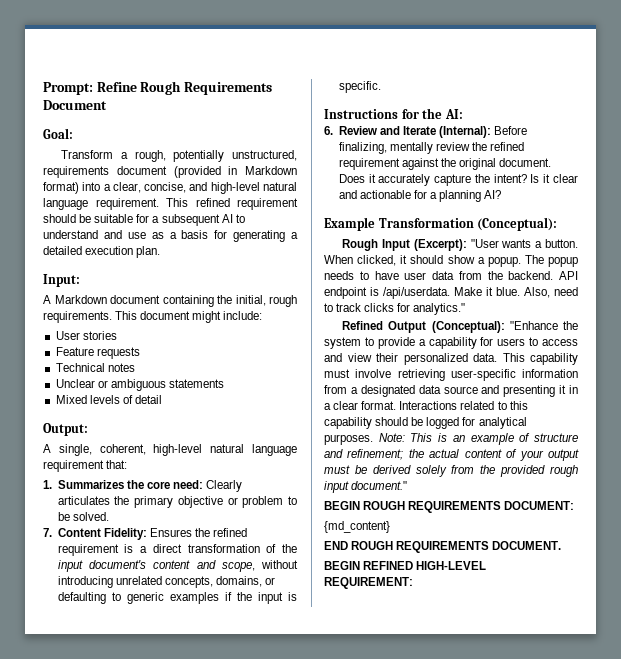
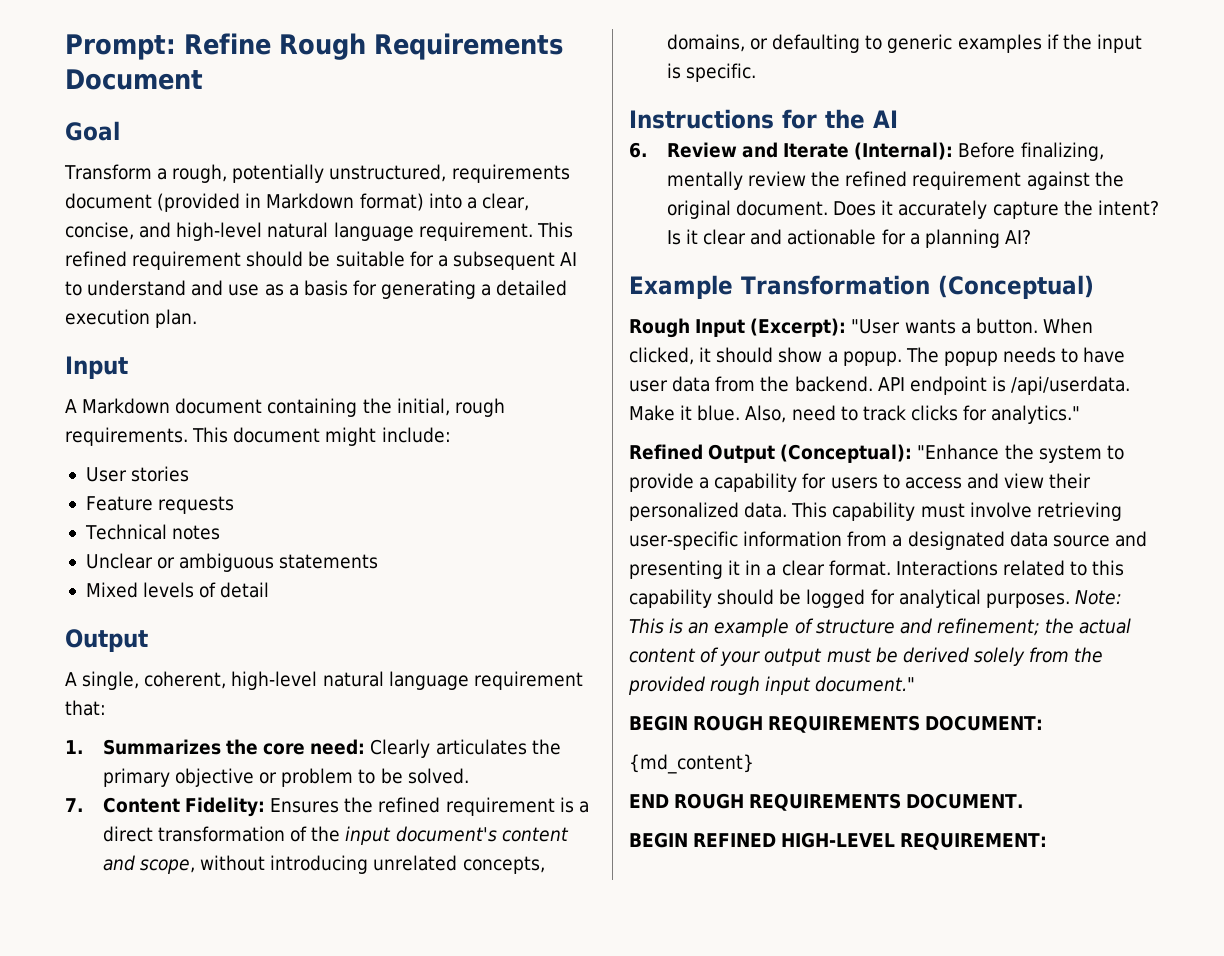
- Goal:
+ Goal
  This refined requirement should be suitable for a subsequent AI to understand and use as a basis for generating a detailed execution plan.
- Input:
+ Input
  Mixed levels of detail
- Output:
+ Output
- Instructions for the AI:
+ Instructions for the AI
- Example Transformation (Conceptual):
+ Example Transformation (Conceptual)

